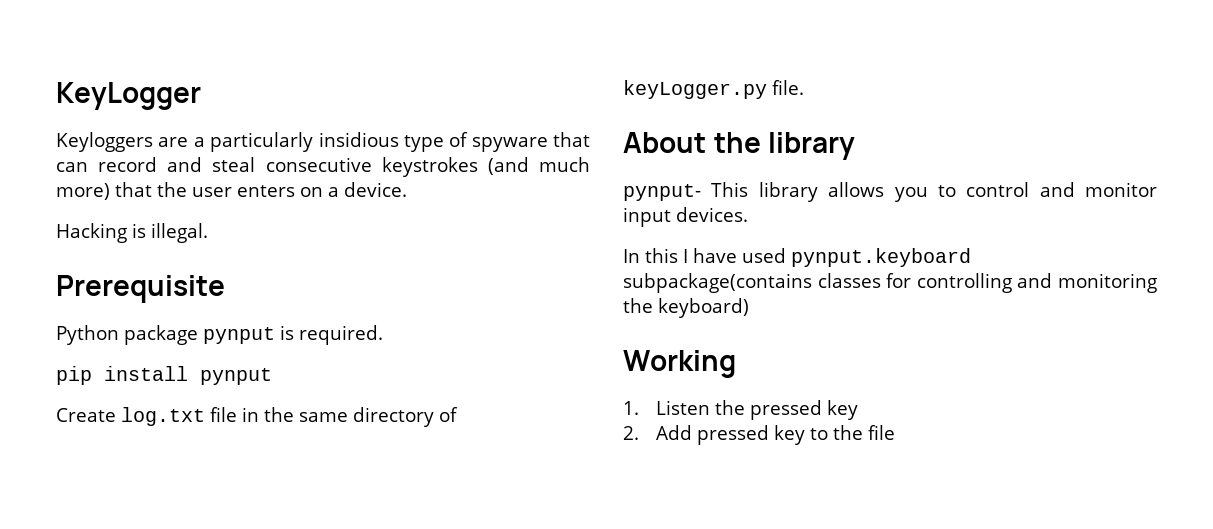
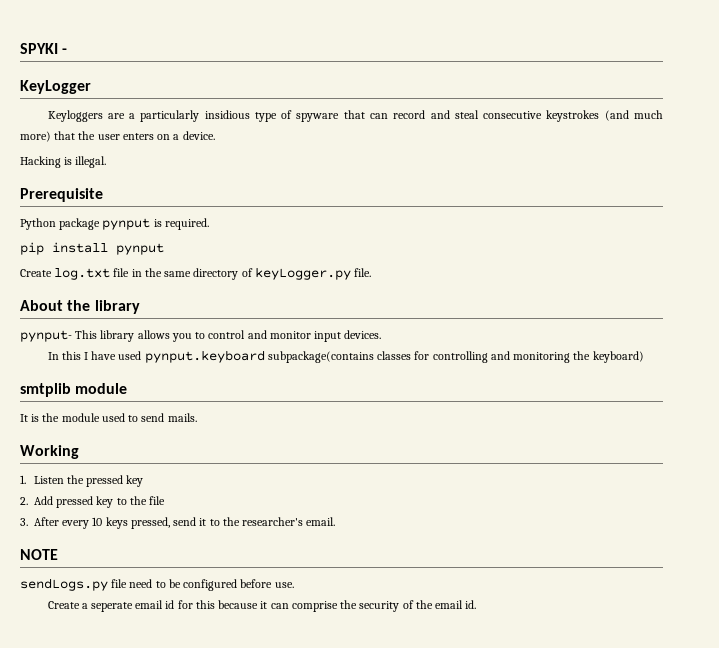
+ SPYKI -
+ smtplib module
+ It is the module used to send mails.
+ 3. After every 10 keys pressed, send it to the researcher's email.
+ NOTE
+ sendLogs.py file need to be configured before use.
+ Create a seperate email id for this because it can comprise the security of the email id.

